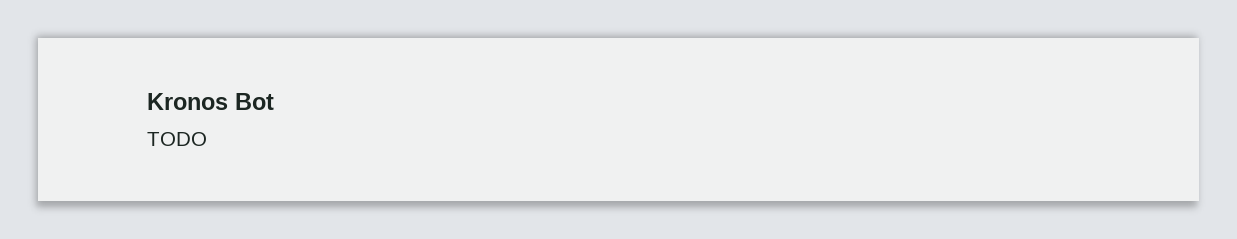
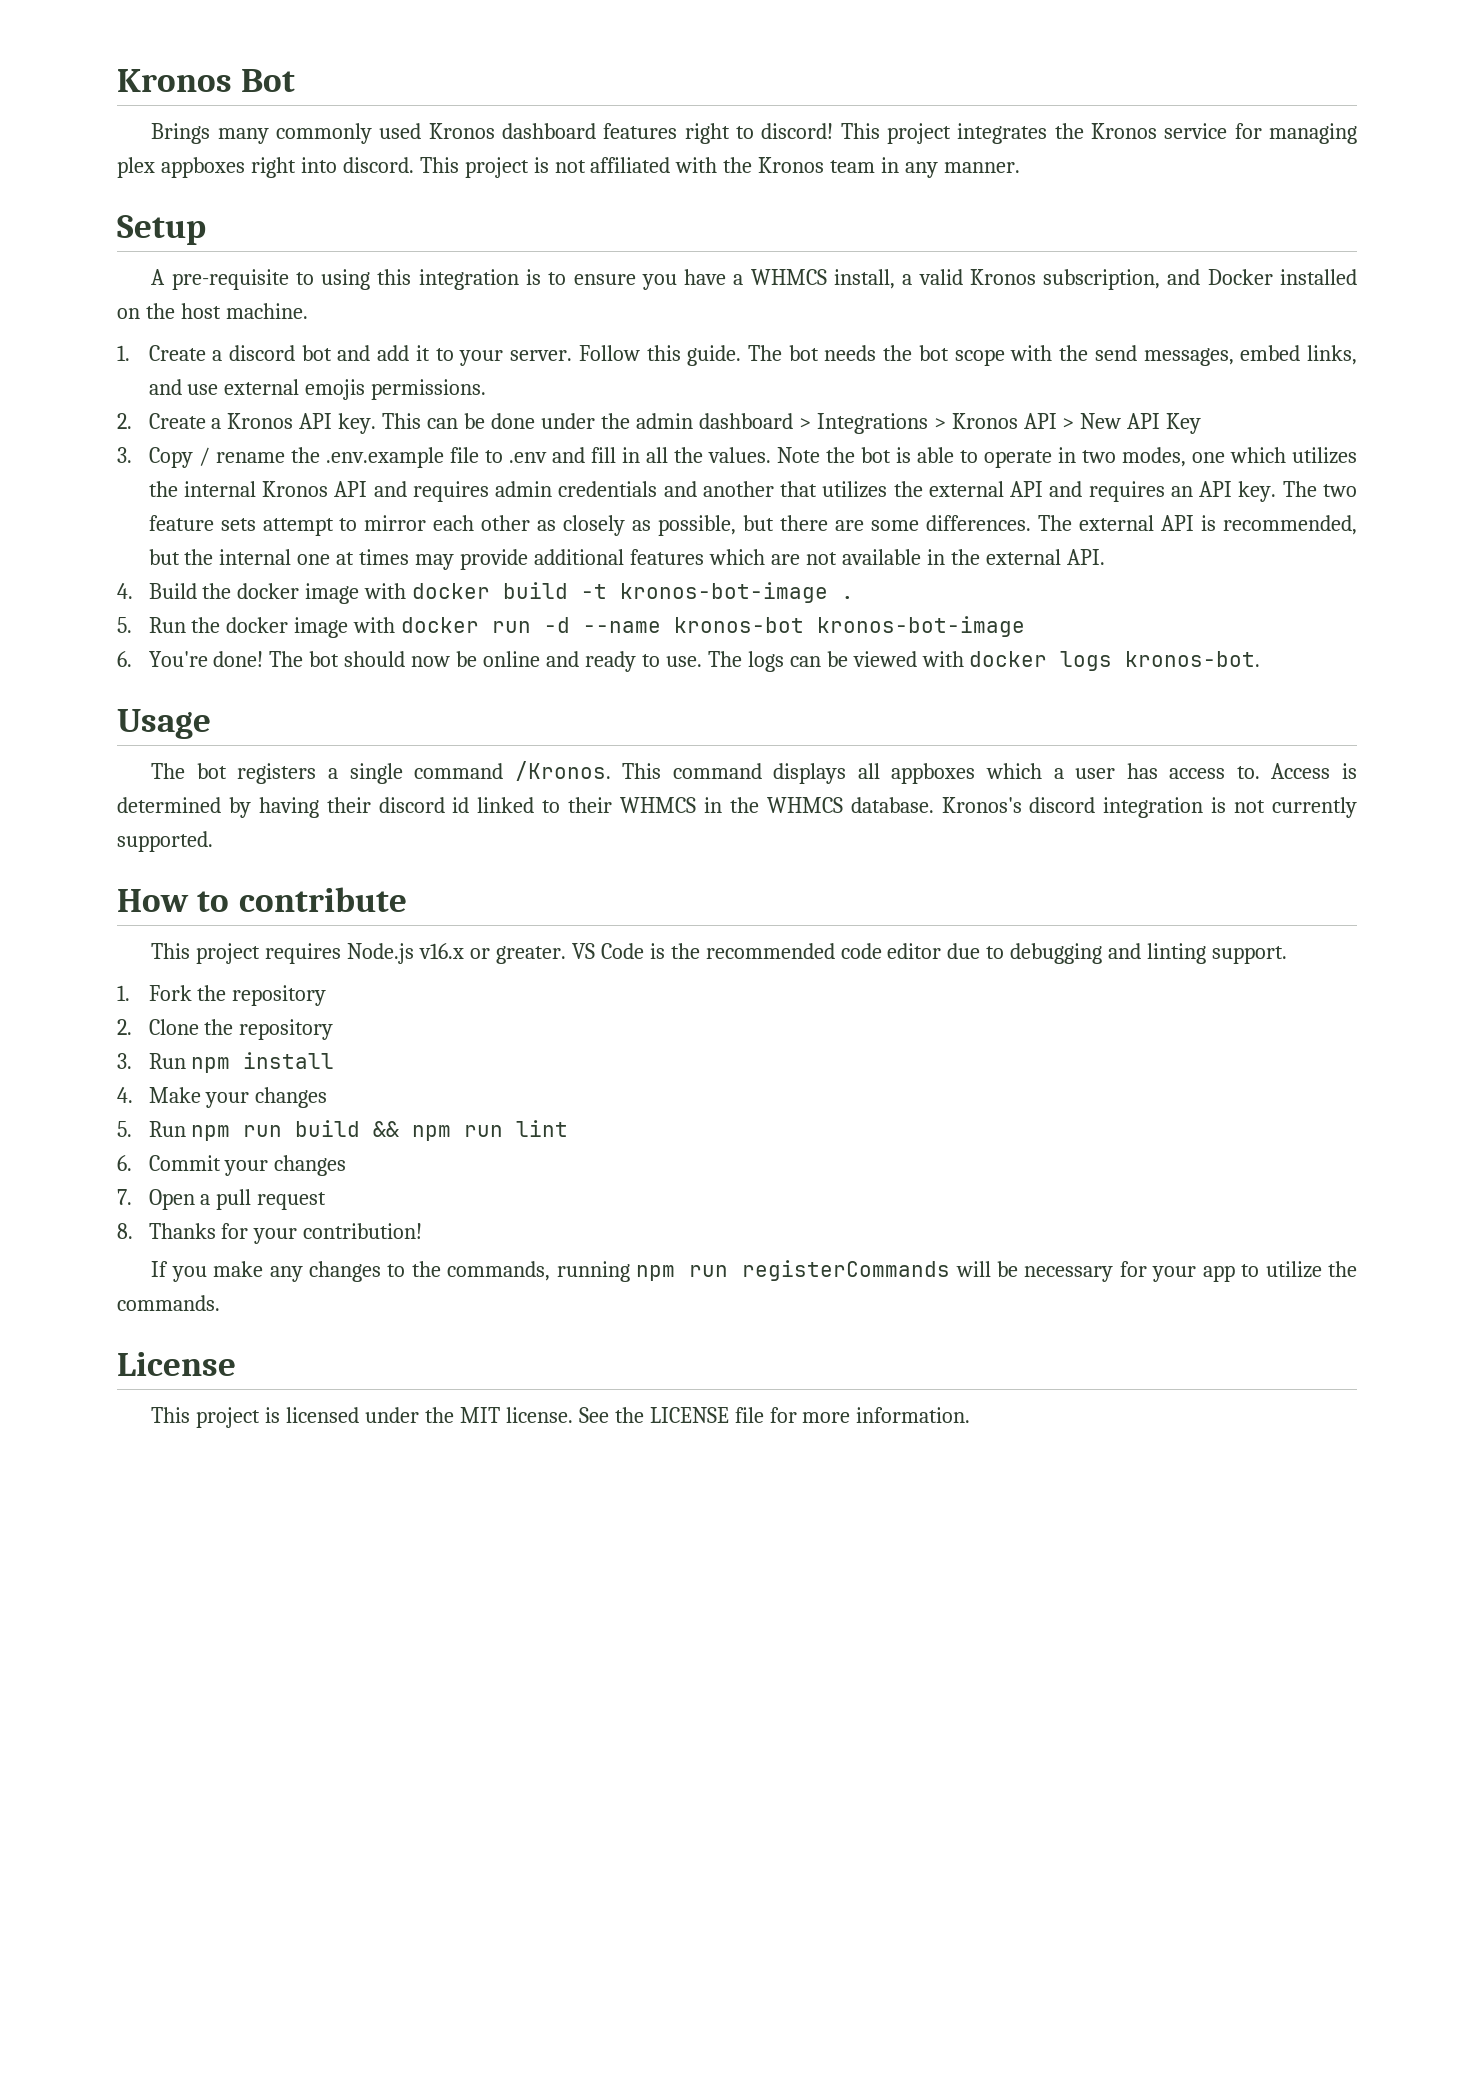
- TODO
+ Brings many commonly used Kronos dashboard features right to discord! This project integrates the Kronos service for managing plex appboxes right into discord. This project is not affiliated with the Kronos team in any manner.
+ Setup
+ A pre-requisite to using this integration is to ensure you have a WHMCS install, a valid Kronos subscription, and Docker installed on the host machine.
+ 1. Create a discord bot and add it to your server. Follow this guide. The bot needs the bot scope with the send messages, embed links, and use external emojis permissions.
+ 2. Create a Kronos API key. This can be done under the admin dashboard > Integrations > Kronos API > New API Key
+ 3. Copy / rename the .env.example file to .env and fill in all the values. Note the bot is able to operate in two modes, one which utilizes the internal Kronos API and requires admin credentials and another that utilizes the external API and requires an API key. The two feature sets attempt to mirror each other as closely as possible, but there are some differences. The external API is recommended, but the internal one at times may provide additional features which are not available in the external API.
+ 4. Build the docker image with docker build -t kronos-bot-image .
+ 5. Run the docker image with docker run -d --name kronos-bot kronos-bot-image
+ 6. You're done! The bot should now be online and ready to use. The logs can be viewed with docker logs kronos-bot.
+ Usage
+ The bot registers a single command /Kronos. This command displays all appboxes which a user has access to. Access is determined by having their discord id linked to their WHMCS in the WHMCS database. Kronos's discord integration is not currently supported.
+ How to contribute
+ This project requires Node.js v16.x or greater. VS Code is the recommended code editor due to debugging and linting support.
+ 1. Fork the repository
+ 2. Clone the repository
+ 3. Run npm install
+ 4. Make your changes
+ 5. Run npm run build && npm run lint
+ 6. Commit your changes
+ 7. Open a pull request
+ 8. Thanks for your contribution!
+ If you make any changes to the commands, running npm run registerCommands will be necessary for your app to utilize the commands.
+ License
+ This project is licensed under the MIT license. See the LICENSE file for more information.

